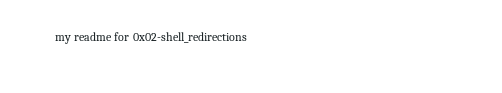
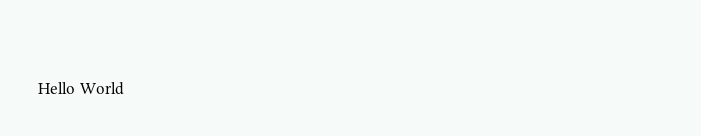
- my readme for 0x02-shell_redirections
+ Hello World

